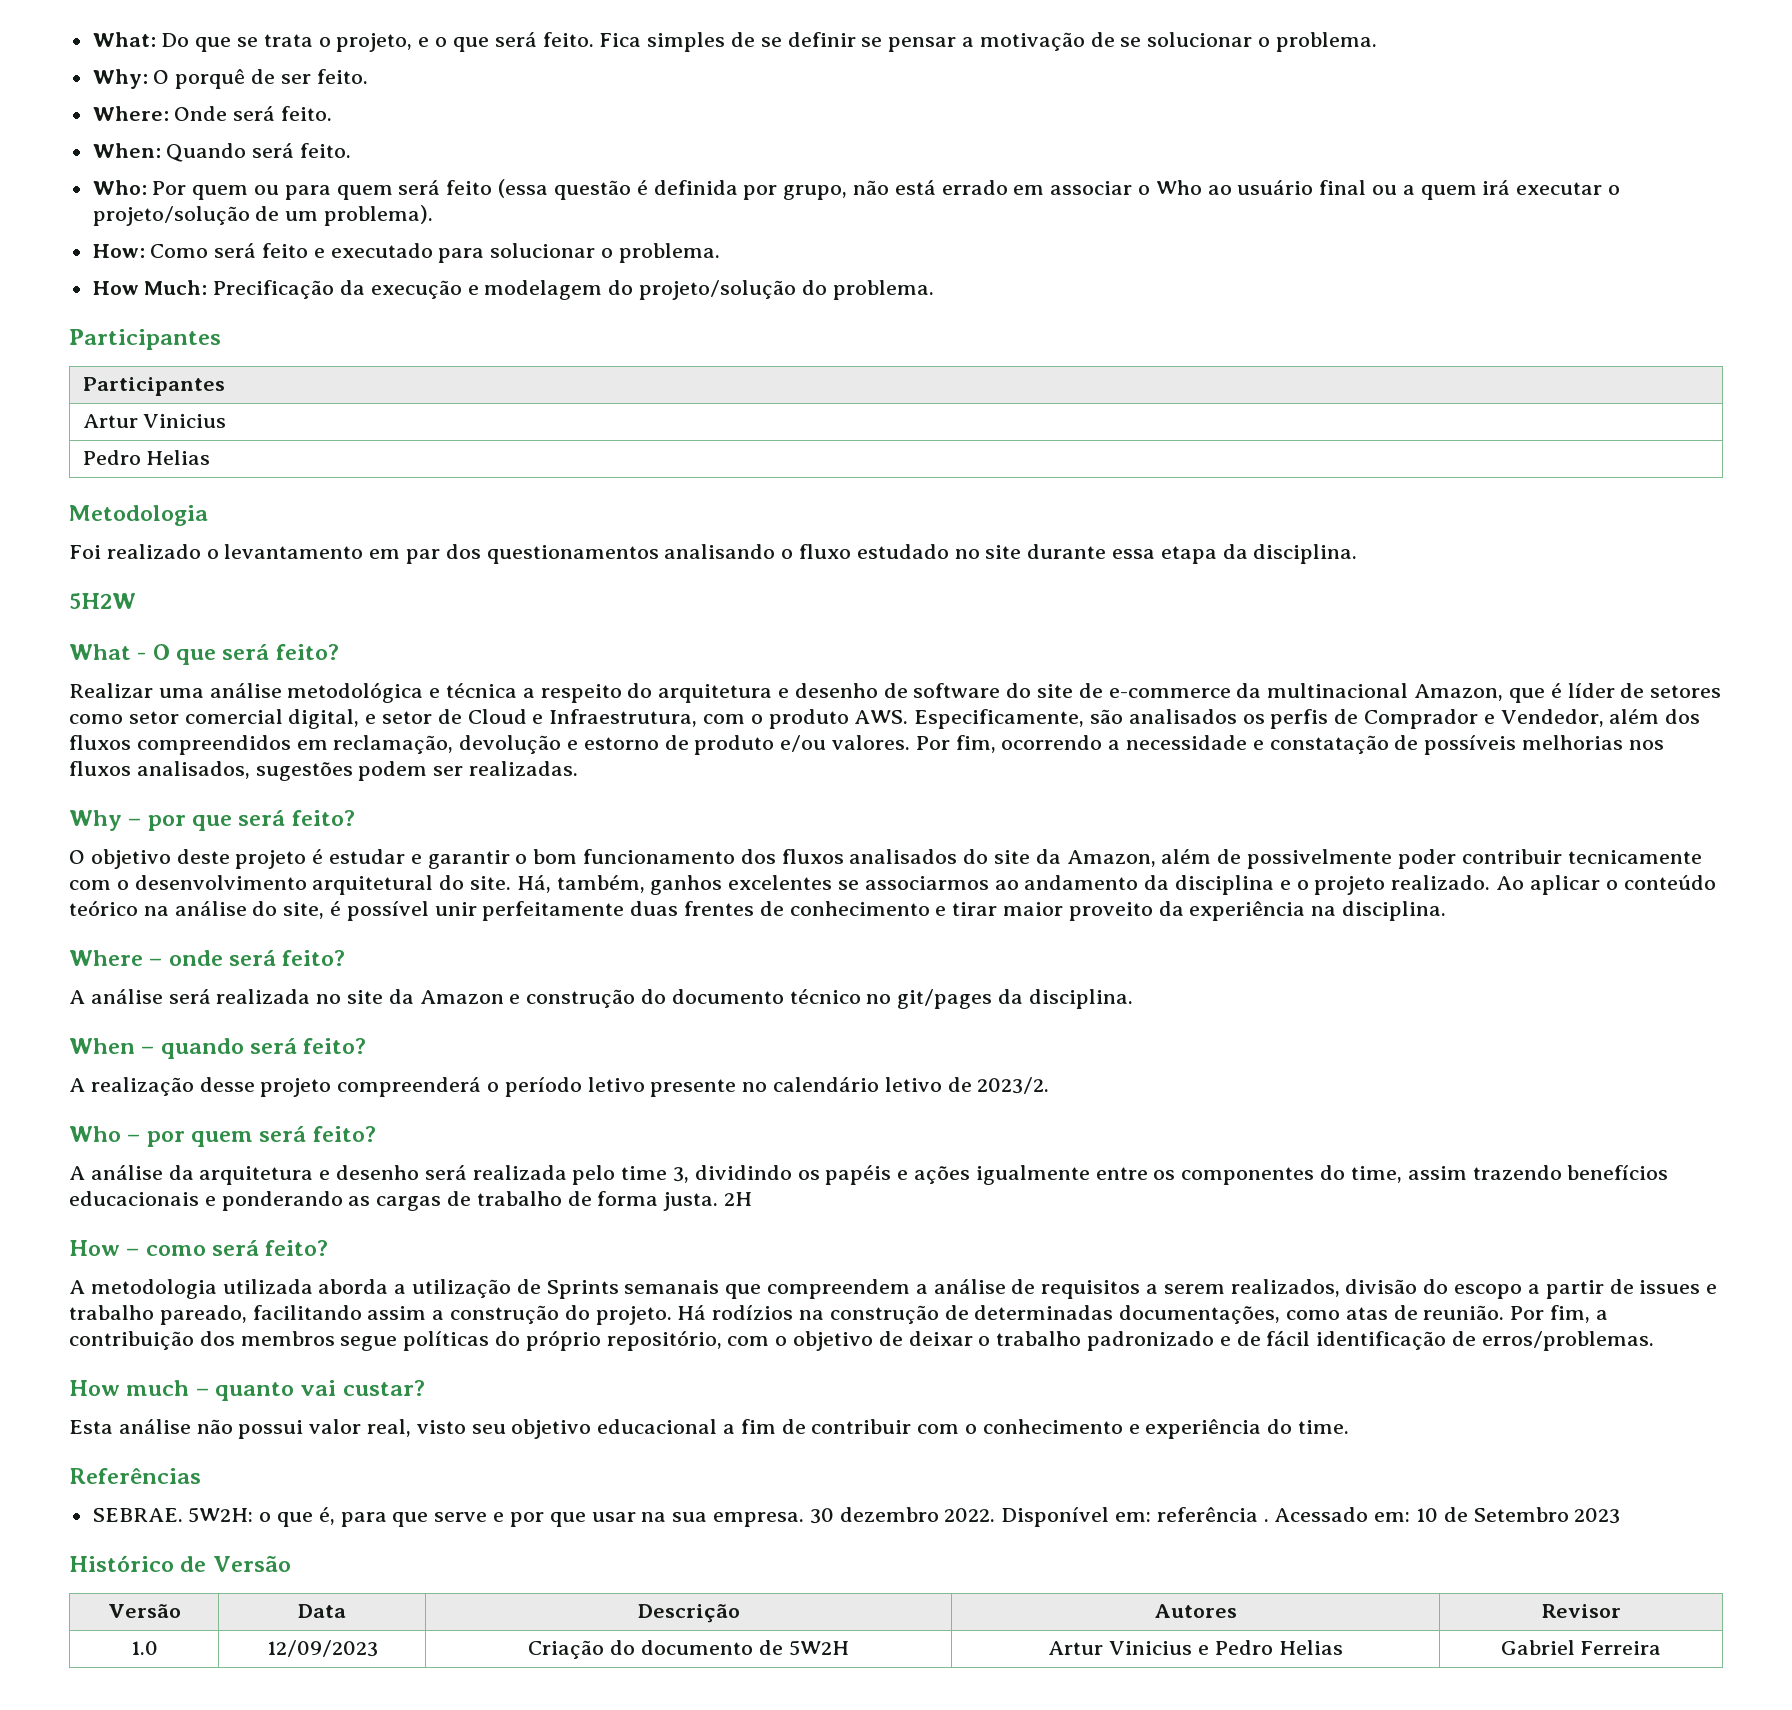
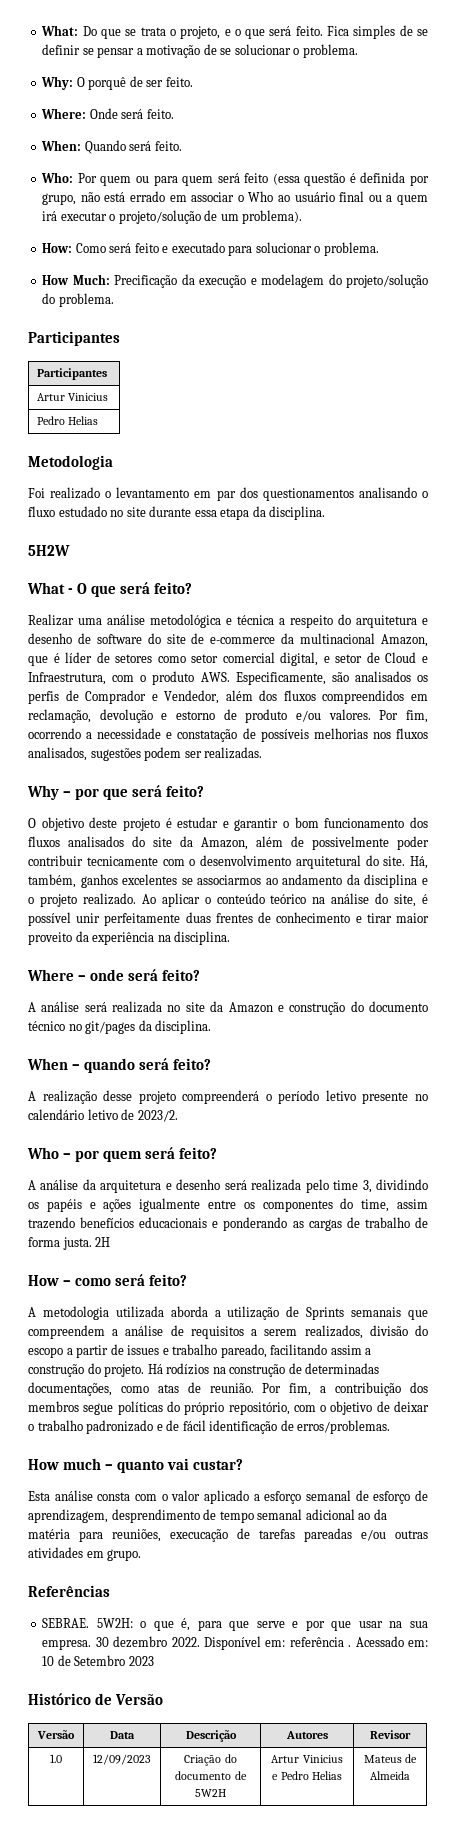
- Esta análise não possui valor real, visto seu objetivo educacional a fim de contribuir com o conhecimento e experiência do time.
+ Esta análise consta com o valor aplicado a esforço semanal de esforço de aprendizagem, desprendimento de tempo semanal adicional ao da matéria para reuniões, execucação de tarefas pareadas e/ou outras atividades em grupo.
- 1.0 | 12/09/2023 | Criação do documento de 5W2H | Artur Vinicius e Pedro Helias | Gabriel Ferreira
+ 1.0 | 12/09/2023 | Criação do documento de 5W2H | Artur Vinicius e Pedro Helias | Mateus de Almeida

